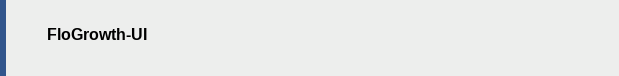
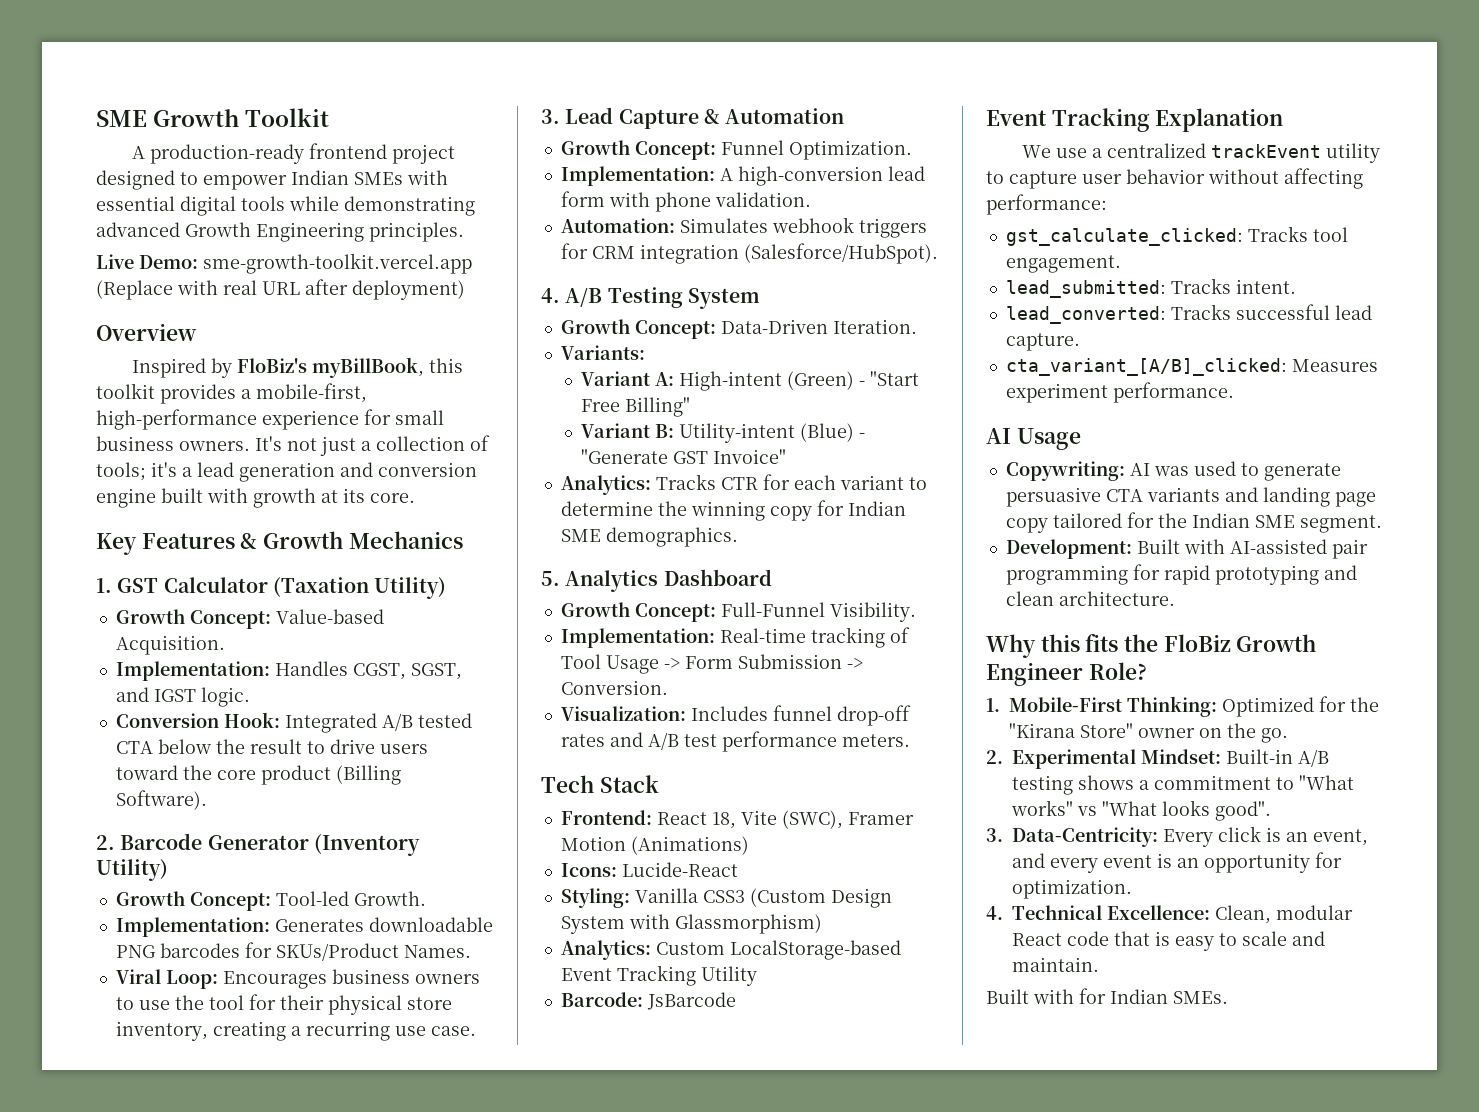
- FloGrowth-UI
+ SME Growth Toolkit
+ A production-ready frontend project designed to empower Indian SMEs with essential digital tools while demonstrating advanced Growth Engineering principles.
+ Live Demo: sme-growth-toolkit.vercel.app (Replace with real URL after deployment)
+ Overview
+ Inspired by FloBiz's myBillBook, this toolkit provides a mobile-first, high-performance experience for small business owners. It's not just a collection of tools; it's a lead generation and conversion engine built with growth at its core.
+ Key Features & Growth Mechanics
+ 1. GST Calculator (Taxation Utility)
+ Growth Concept: Value-based Acquisition.
+ Implementation: Handles CGST, SGST, and IGST logic.
+ Conversion Hook: Integrated A/B tested CTA below the result to drive users toward the core product (Billing Software).
+ 2. Barcode Generator (Inventory Utility)
+ Growth Concept: Tool-led Growth.
+ Implementation: Generates downloadable PNG barcodes for SKUs/Product Names.
+ Viral Loop: Encourages business owners to use the tool for their physical store inventory, creating a recurring use case.
+ 3. Lead Capture & Automation
+ Growth Concept: Funnel Optimization.
+ Implementation: A high-conversion lead form with phone validation.
+ Automation: Simulates webhook triggers for CRM integration (Salesforce/HubSpot).
+ 4. A/B Testing System
+ Growth Concept: Data-Driven Iteration.
+ Variants:
+ Variant A: High-intent (Green) - "Start Free Billing"
+ Variant B: Utility-intent (Blue) - "Generate GST Invoice"
+ Analytics: Tracks CTR for each variant to determine the winning copy for Indian SME demographics.
+ 5. Analytics Dashboard
+ Growth Concept: Full-Funnel Visibility.
+ Implementation: Real-time tracking of Tool Usage -> Form Submission -> Conversion.
+ Visualization: Includes funnel drop-off rates and A/B test performance meters.
+ Tech Stack
+ Frontend: React 18, Vite (SWC), Framer Motion (Animations)
+ Icons: Lucide-React
+ Styling: Vanilla CSS3 (Custom Design System with Glassmorphism)
+ Analytics: Custom LocalStorage-based Event Tracking Utility
+ Barcode: JsBarcode
+ Event Tracking Explanation
+ We use a centralized trackEvent utility to capture user behavior without affecting performance:
+ gst_calculate_clicked: Tracks tool engagement.
+ lead_submitted: Tracks intent.
+ lead_converted: Tracks successful lead capture.
+ cta_variant_[A/B]_clicked: Measures experiment performance.
+ AI Usage
+ Copywriting: AI was used to generate persuasive CTA variants and landing page copy tailored for the Indian SME segment.
+ Development: Built with AI-assisted pair programming for rapid prototyping and clean architecture.
+ Why this fits the FloBiz Growth Engineer Role?
+ 1. Mobile-First Thinking: Optimized for the "Kirana Store" owner on the go.
+ 2. Experimental Mindset: Built-in A/B testing shows a commitment to "What works" vs "What looks good".
+ 3. Data-Centricity: Every click is an event, and every event is an opportunity for optimization.
+ 4. Technical Excellence: Clean, modular React code that is easy to scale and maintain.
+ Built with for Indian SMEs.

